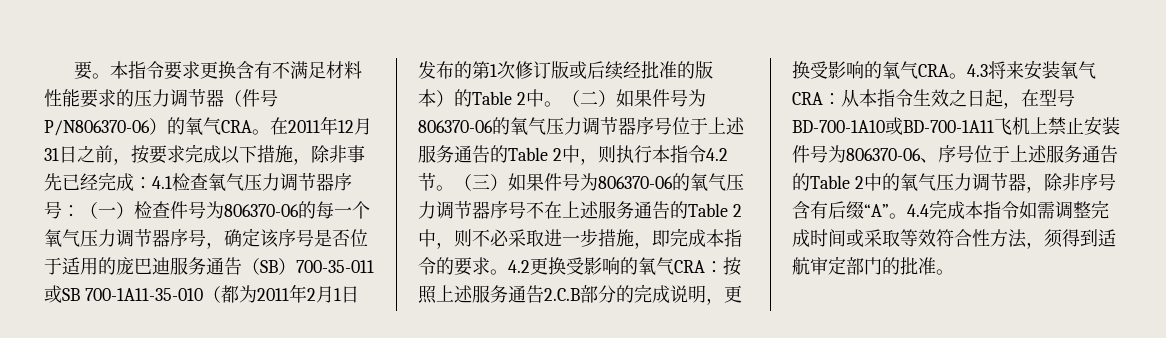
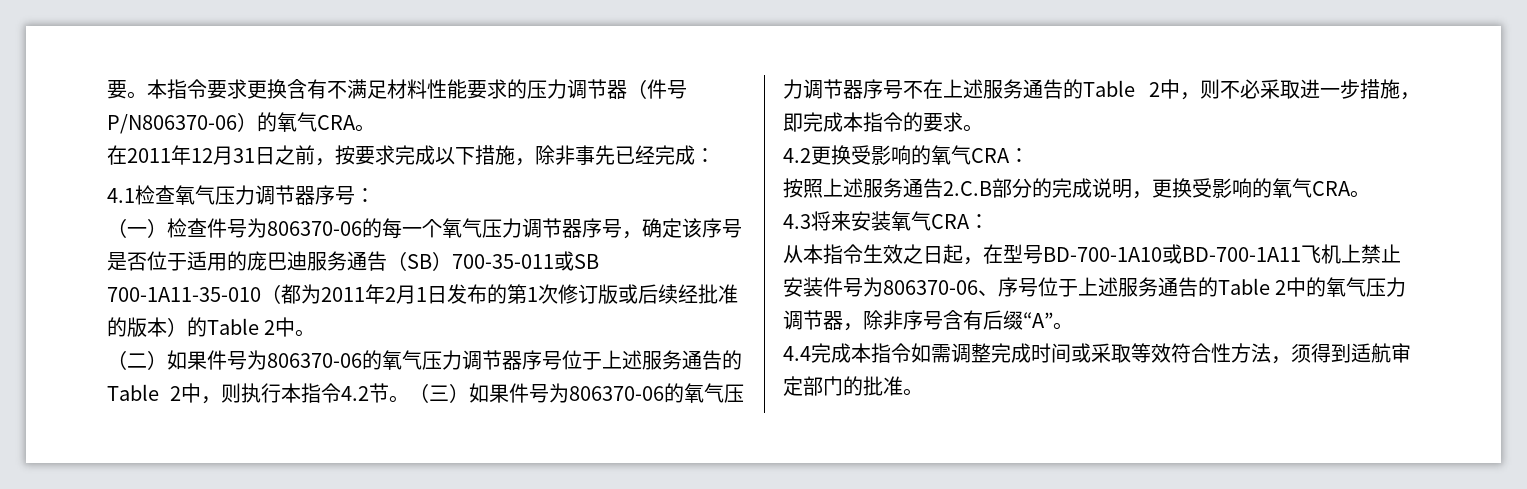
- 本指令要求更换含有不满足材料性能要求的压力调节器（件号P/N806370-06）的氧气CRA。在2011年12月31日之前，按要求完成以下措施，除非事先已经完成：4.1检查氧气压力调节器序号：（一）检查件号为806370-06的每一个氧气压力调节器序号，确定该序号是否位于适用的庞巴迪服务通告（SB）700-35-011或SB 700-1A11-35-010（都为2011年2月1日发布的第1次修订版或后续经批准的版本）的Table 2中。（二）如果件号为806370-06的氧气压力调节器序号位于上述服务通告的Table 2中，则执行本指令4.2节。
+ 本指令要求更换含有不满足材料性能要求的压力调节器（件号P/N806370-06）的氧气CRA。
+ 在2011年12月31日之前，按要求完成以下措施，除非事先已经完成：
+ 4.1检查氧气压力调节器序号：
+ （一）检查件号为806370-06的每一个氧气压力调节器序号，确定该序号是否位于适用的庞巴迪服务通告（SB）700-35-011或SB 700-1A11-35-010（都为2011年2月1日发布的第1次修订版或后续经批准的版本）的Table 2中。
+ （二）如果件号为806370-06的氧气压力调节器序号位于上述服务通告的Table 2中，则执行本指令4.2节。
- （三）如果件号为806370-06的氧气压力调节器序号不在上述服务通告的Table 2中，则不必采取进一步措施，即完成本指令的要求。4.2更换受影响的氧气CRA：按照上述服务通告2.C.B部分的完成说明，更换受影响的氧气CRA。4.3将来安装氧气CRA：从本指令生效之日起，在型号BD-700-1A10或BD-700-1A11飞机上禁止安装件号为806370-06、序号位于上述服务通告的Table 2中的氧气压力调节器，除非序号含有后缀“A”。4.4完成本指令如需调整完成时间或采取等效符合性方法，须得到适航审定部门的批准。
+ （三）如果件号为806370-06的氧气压力调节器序号不在上述服务通告的Table 2中，则不必采取进一步措施，即完成本指令的要求。
+ 4.2更换受影响的氧气CRA：
+ 按照上述服务通告2.C.B部分的完成说明，更换受影响的氧气CRA。
+ 4.3将来安装氧气CRA：
+ 从本指令生效之日起，在型号BD-700-1A10或BD-700-1A11飞机上禁止安装件号为806370-06、序号位于上述服务通告的Table 2中的氧气压力调节器，除非序号含有后缀“A”。
+ 4.4完成本指令如需调整完成时间或采取等效符合性方法，须得到适航审定部门的批准。

